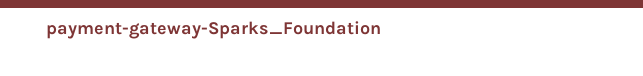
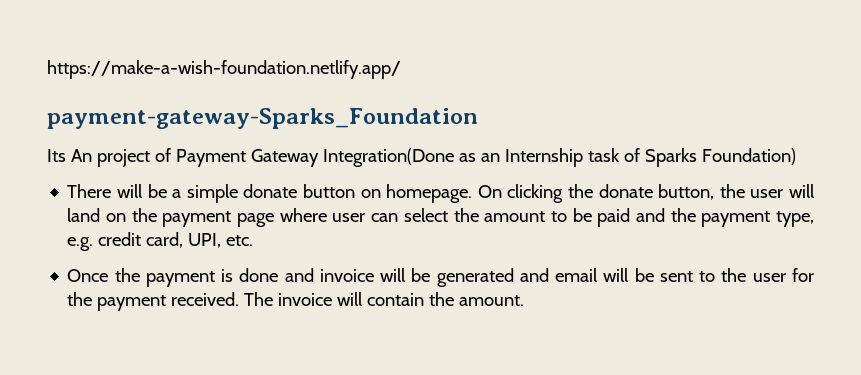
+ https://make-a-wish-foundation.netlify.app/
+ Its An project of Payment Gateway Integration(Done as an Internship task of Sparks Foundation)
+ There will be a simple donate button on homepage. On clicking the donate button, the user will land on the payment page where user can select the amount to be paid and the payment type, e.g. credit card, UPI, etc.
+ Once the payment is done and invoice will be generated and email will be sent to the user for the payment received. The invoice will contain the amount.

